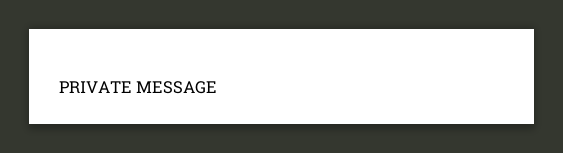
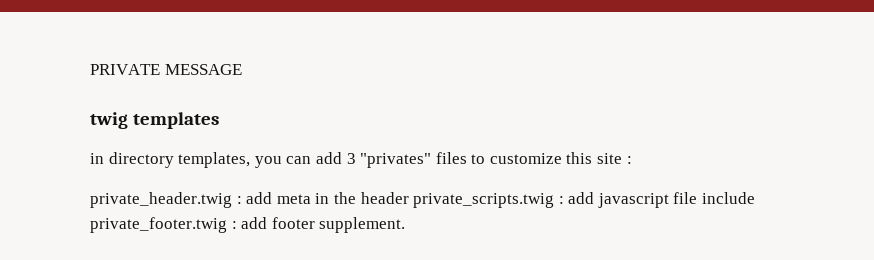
+ twig templates
+ in directory templates, you can add 3 "privates" files to customize this site :
+ private_header.twig : add meta in the header private_scripts.twig : add javascript file include private_footer.twig : add footer supplement.

